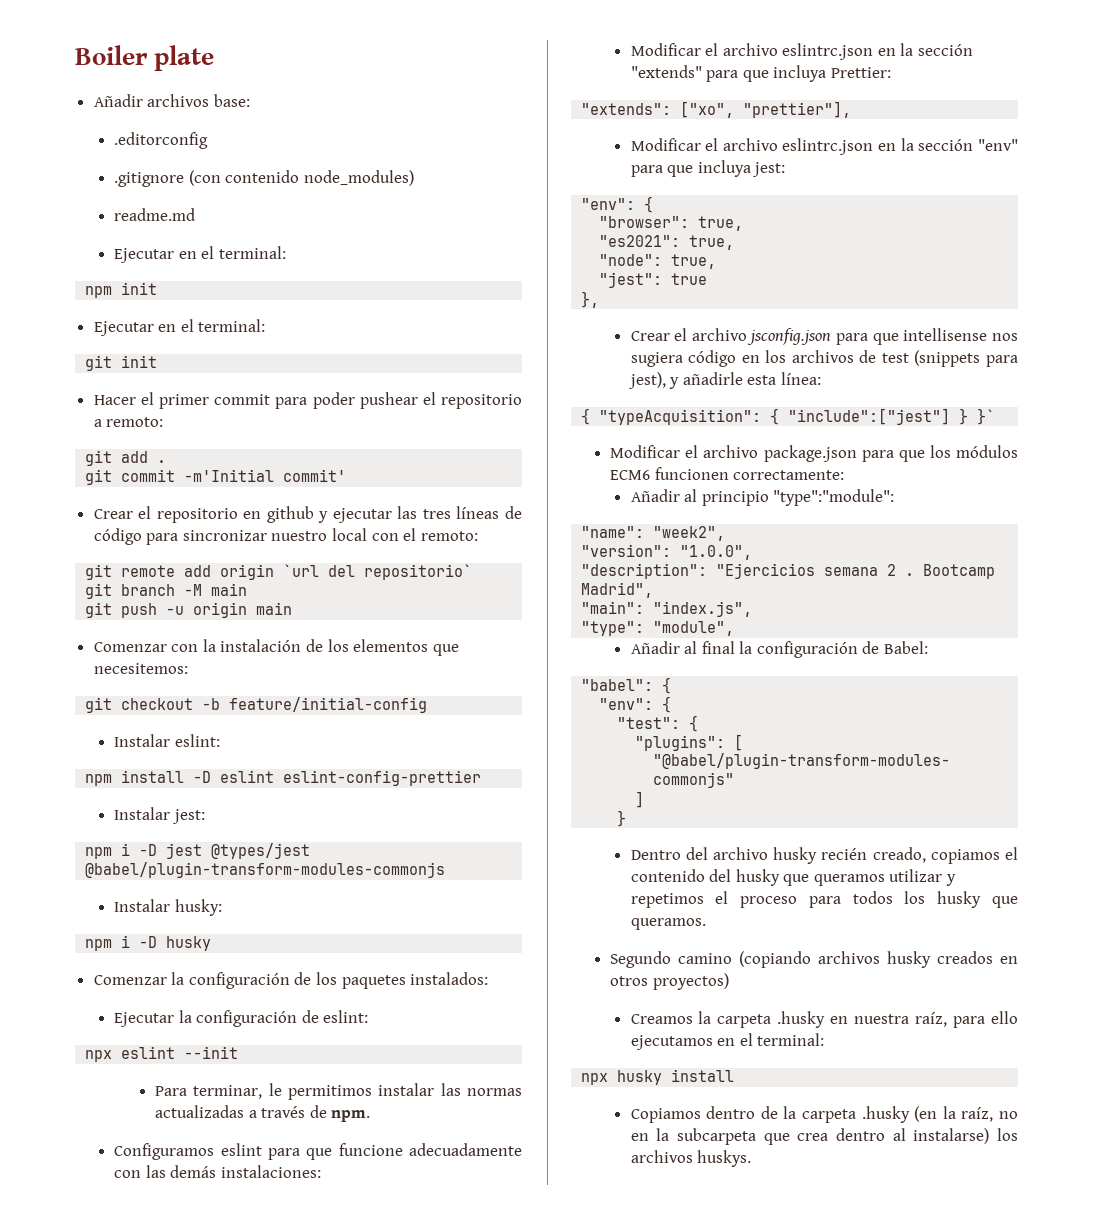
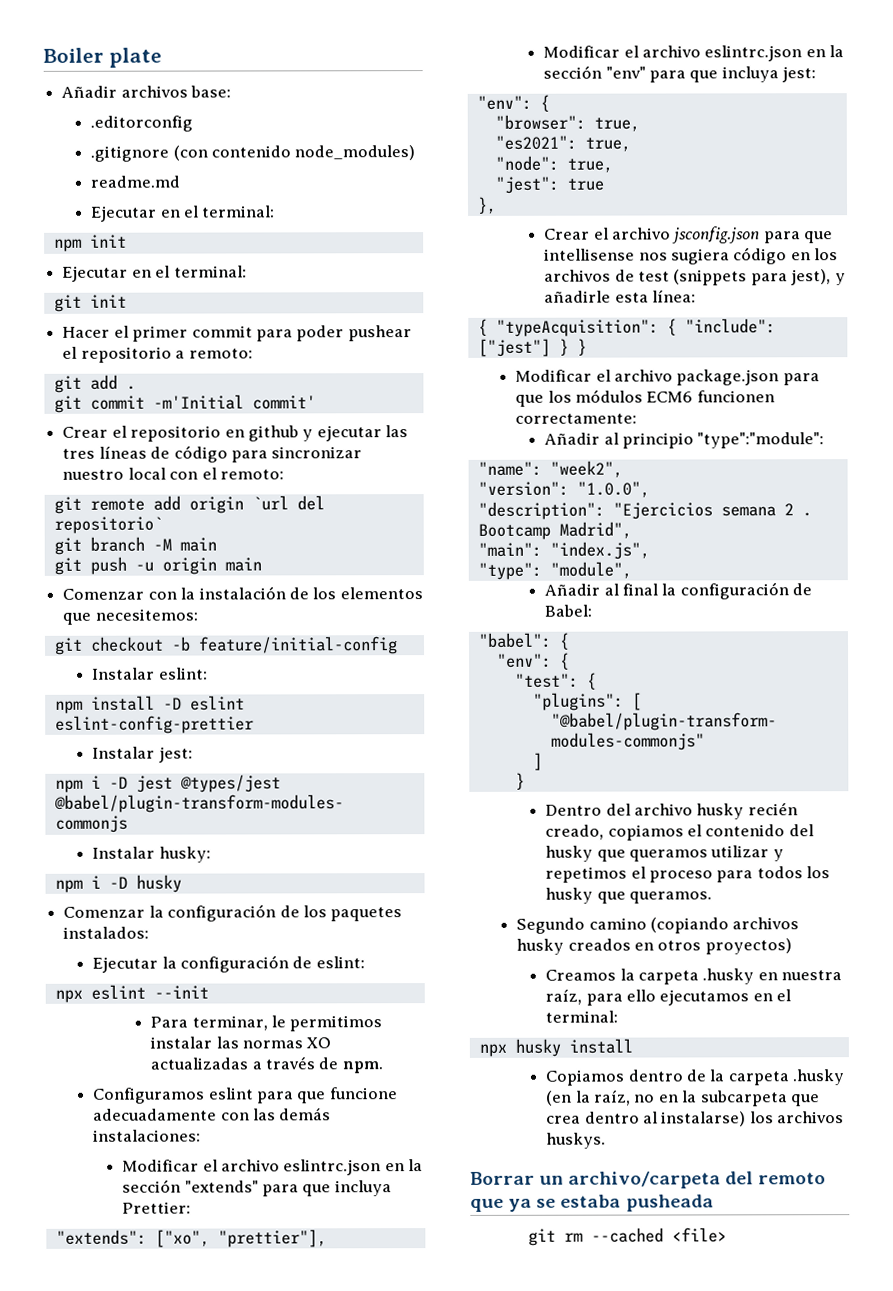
- Para terminar, le permitimos instalar las normas actualizadas a través de npm.
+ Para terminar, le permitimos instalar las normas XO actualizadas a través de npm.
- { "typeAcquisition": { "include":["jest"] } }`
+ { "typeAcquisition": { "include": ["jest"] } }
+ Borrar un archivo/carpeta del remoto que ya se estaba pusheada
+ git rm --cached <file>

